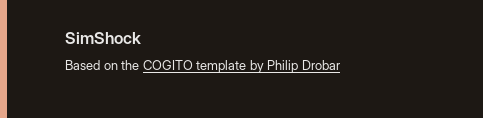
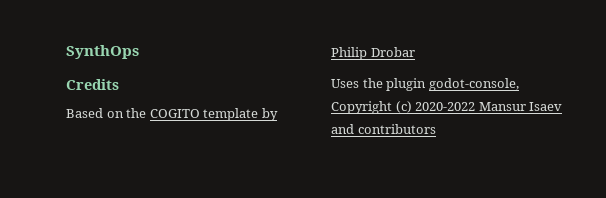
- SimShock
+ SynthOps
+ Credits
+ Uses the plugin godot-console, Copyright (c) 2020-2022 Mansur Isaev and contributors

